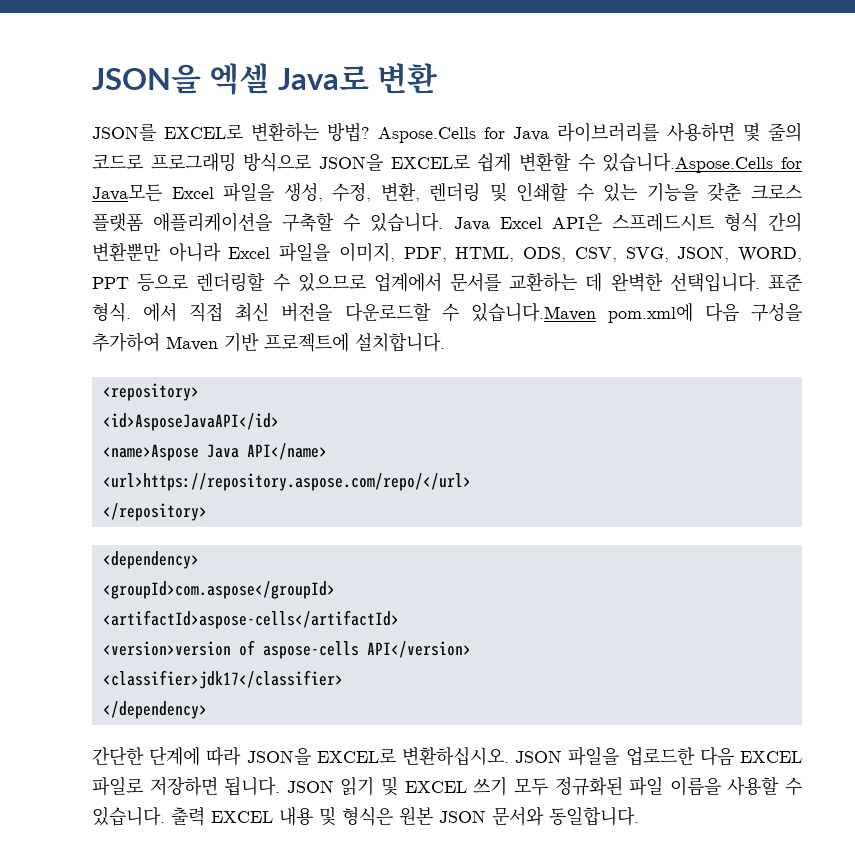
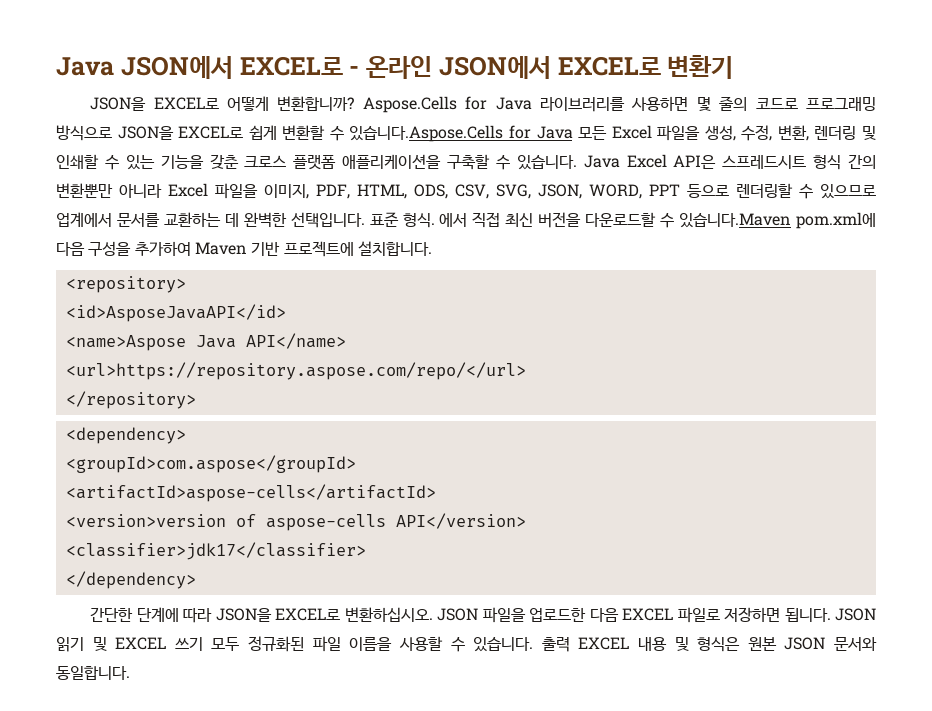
- JSON을 엑셀 Java로 변환
- JSON를 EXCEL로 변환하는 방법?
+ Java JSON에서 EXCEL로 - 온라인 JSON에서 EXCEL로 변환기
+ JSON을 EXCEL로 어떻게 변환합니까?
- Aspose.Cells for Java 라이브러리를 사용하면 몇 줄의 코드로 프로그래밍 방식으로 JSON을 EXCEL로 쉽게 변환할 수 있습니다.Aspose.Cells for Java모든 Excel 파일을 생성, 수정, 변환, 렌더링 및 인쇄할 수 있는 기능을 갖춘 크로스 플랫폼 애플리케이션을 구축할 수 있습니다.
+ Aspose.Cells for Java 라이브러리를 사용하면 몇 줄의 코드로 프로그래밍 방식으로 JSON을 EXCEL로 쉽게 변환할 수 있습니다.Aspose.Cells for Java 모든 Excel 파일을 생성, 수정, 변환, 렌더링 및 인쇄할 수 있는 기능을 갖춘 크로스 플랫폼 애플리케이션을 구축할 수 있습니다.

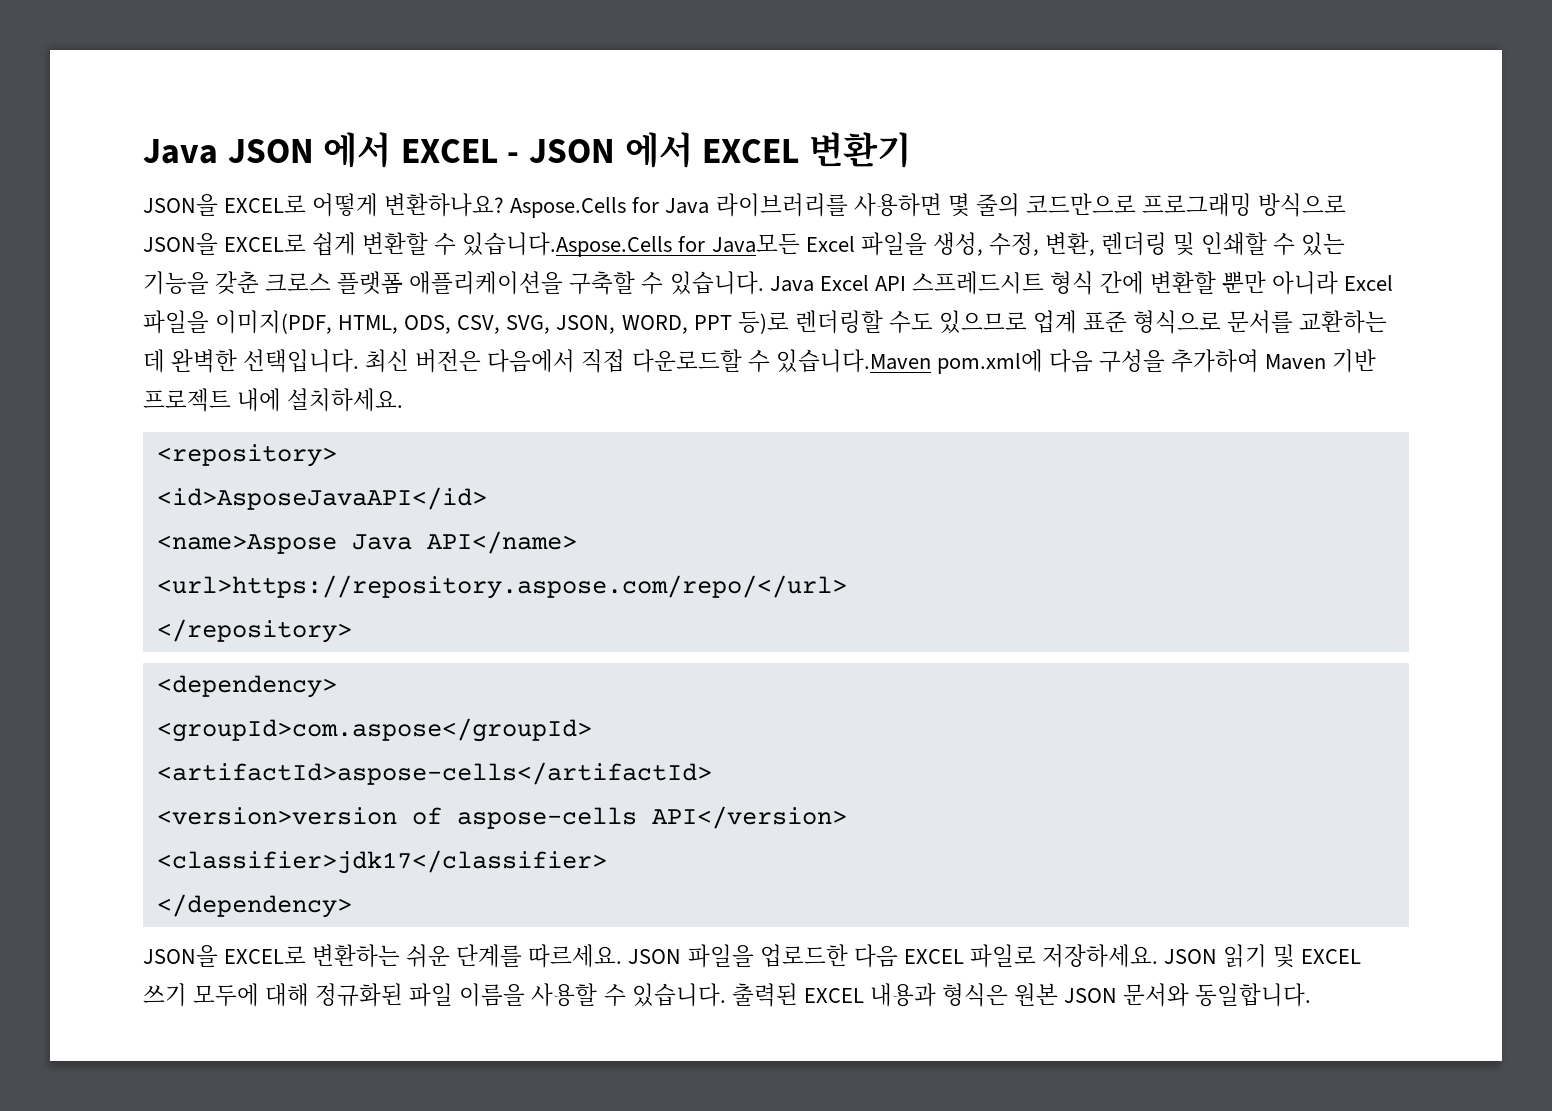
- Java JSON에서 EXCEL로 - 온라인 JSON에서 EXCEL로 변환기
+ Java JSON 에서 EXCEL - JSON 에서 EXCEL 변환기
- JSON을 EXCEL로 어떻게 변환합니까?
+ JSON을 EXCEL로 어떻게 변환하나요?
- Aspose.Cells for Java 라이브러리를 사용하면 몇 줄의 코드로 프로그래밍 방식으로 JSON을 EXCEL로 쉽게 변환할 수 있습니다.Aspose.Cells for Java 모든 Excel 파일을 생성, 수정, 변환, 렌더링 및 인쇄할 수 있는 기능을 갖춘 크로스 플랫폼 애플리케이션을 구축할 수 있습니다.
+ Aspose.Cells for Java 라이브러리를 사용하면 몇 줄의 코드만으로 프로그래밍 방식으로 JSON을 EXCEL로 쉽게 변환할 수 있습니다.Aspose.Cells for Java모든 Excel 파일을 생성, 수정, 변환, 렌더링 및 인쇄할 수 있는 기능을 갖춘 크로스 플랫폼 애플리케이션을 구축할 수 있습니다.
- Java Excel API은 스프레드시트 형식 간의 변환뿐만 아니라 Excel 파일을 이미지, PDF, HTML, ODS, CSV, SVG, JSON, WORD, PPT 등으로 렌더링할 수 있으므로 업계에서 문서를 교환하는 데 완벽한 선택입니다.
+ Java Excel API 스프레드시트 형식 간에 변환할 뿐만 아니라 Excel 파일을 이미지(PDF, HTML, ODS, CSV, SVG, JSON, WORD, PPT 등)로 렌더링할 수도 있으므로 업계 표준 형식으로 문서를 교환하는 데 완벽한 선택입니다.
- 표준 형식. 에서 직접 최신 버전을 다운로드할 수 있습니다.Maven pom.xml에 다음 구성을 추가하여 Maven 기반 프로젝트에 설치합니다.
+ 최신 버전은 다음에서 직접 다운로드할 수 있습니다.Maven pom.xml에 다음 구성을 추가하여 Maven 기반 프로젝트 내에 설치하세요.
- 간단한 단계에 따라 JSON을 EXCEL로 변환하십시오.
+ JSON을 EXCEL로 변환하는 쉬운 단계를 따르세요.
- JSON 파일을 업로드한 다음 EXCEL 파일로 저장하면 됩니다.
+ JSON 파일을 업로드한 다음 EXCEL 파일로 저장하세요.
- JSON 읽기 및 EXCEL 쓰기 모두 정규화된 파일 이름을 사용할 수 있습니다.
+ JSON 읽기 및 EXCEL 쓰기 모두에 대해 정규화된 파일 이름을 사용할 수 있습니다.
- 출력 EXCEL 내용 및 형식은 원본 JSON 문서와 동일합니다.
+ 출력된 EXCEL 내용과 형식은 원본 JSON 문서와 동일합니다.

